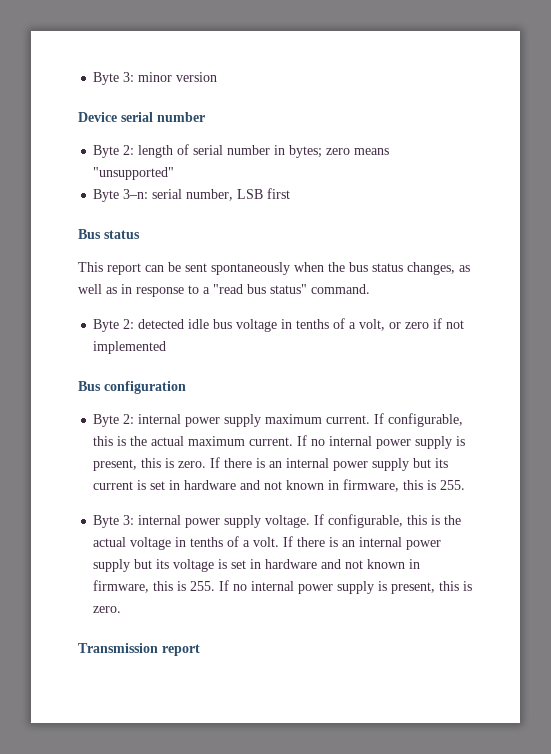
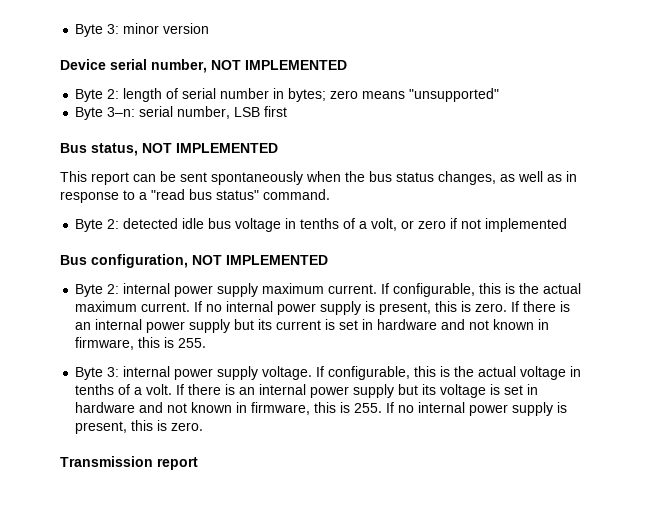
- Device serial number
+ Device serial number, NOT IMPLEMENTED
- Bus status
+ Bus status, NOT IMPLEMENTED
- Bus configuration
+ Bus configuration, NOT IMPLEMENTED

